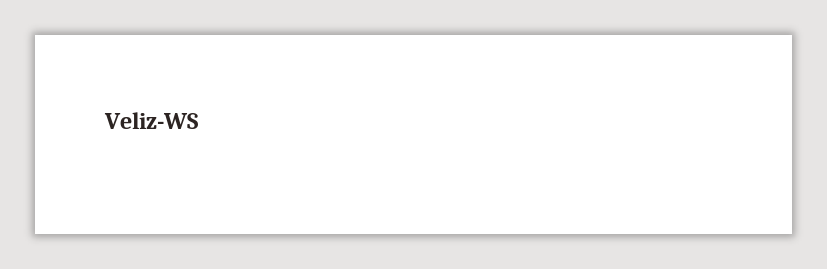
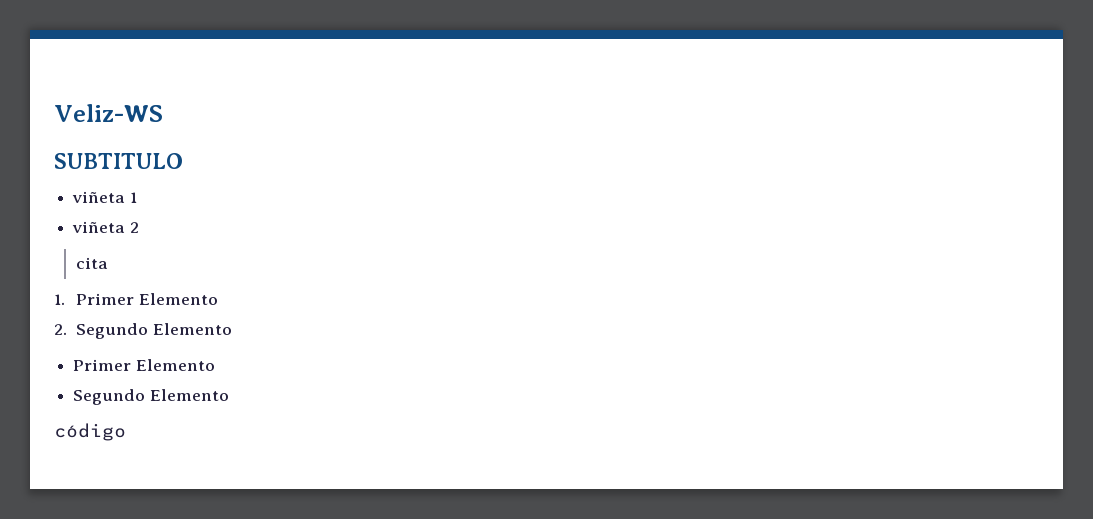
+ SUBTITULO
+ viñeta 1
+ viñeta 2
+ cita
+ 1. Primer Elemento
+ 2. Segundo Elemento
+ Primer Elemento
+ Segundo Elemento
+ código

